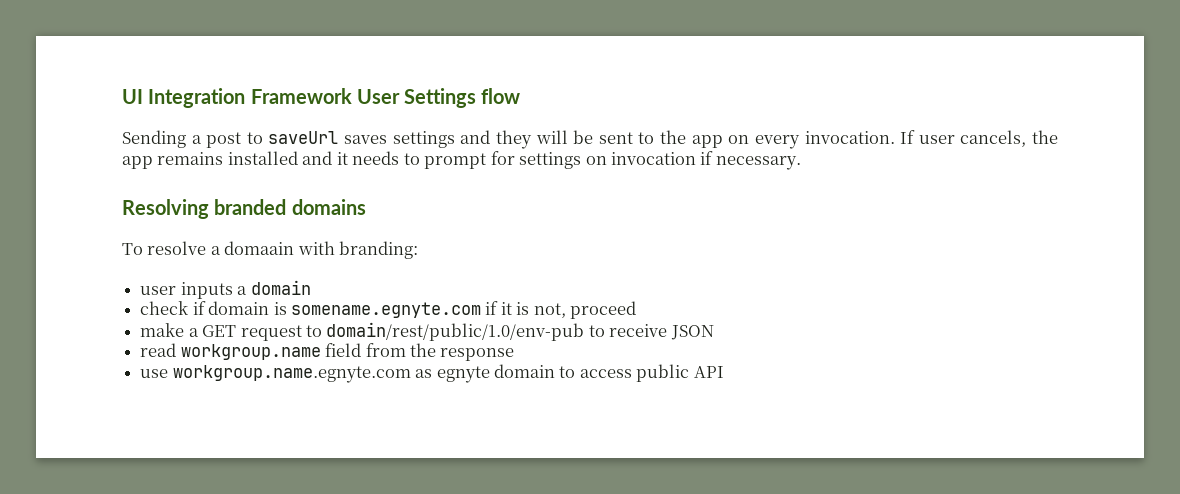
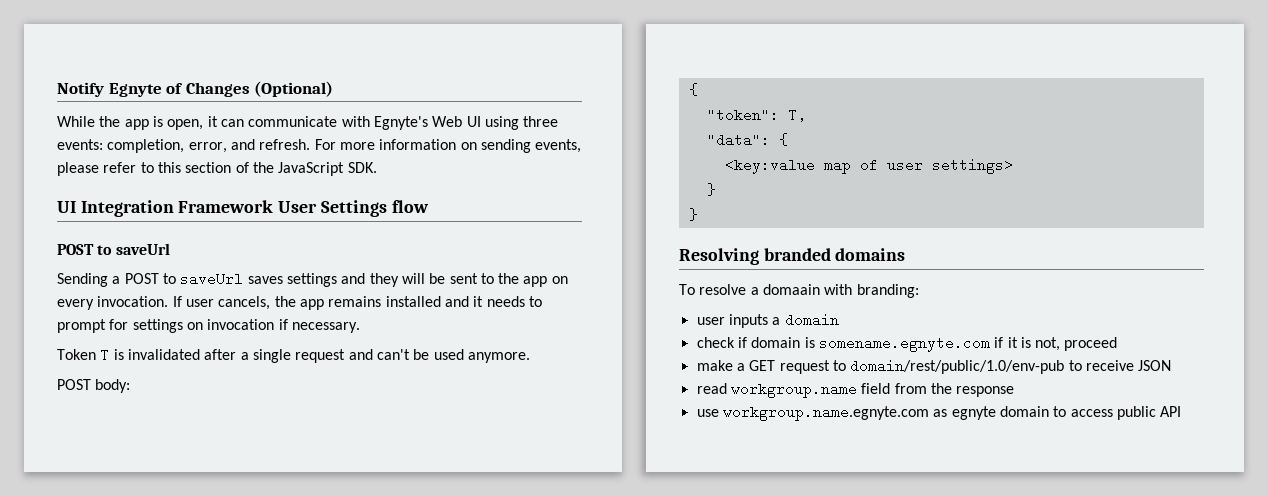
+ Notify Egnyte of Changes (Optional)
+ While the app is open, it can communicate with Egnyte's Web UI using three events: completion, error, and refresh. For more information on sending events, please refer to this section of the JavaScript SDK.
  UI Integration Framework User Settings flow
+ POST to saveUrl
- Sending a post to saveUrl saves settings and they will be sent to the app on every invocation.
+ Sending a POST to saveUrl saves settings and they will be sent to the app on every invocation.
+ Token T is invalidated after a single request and can't be used anymore.
+ POST body:
+ {
+ "token": T,
+ "data": {
+ <key:value map of user settings>
+ }
+ }

